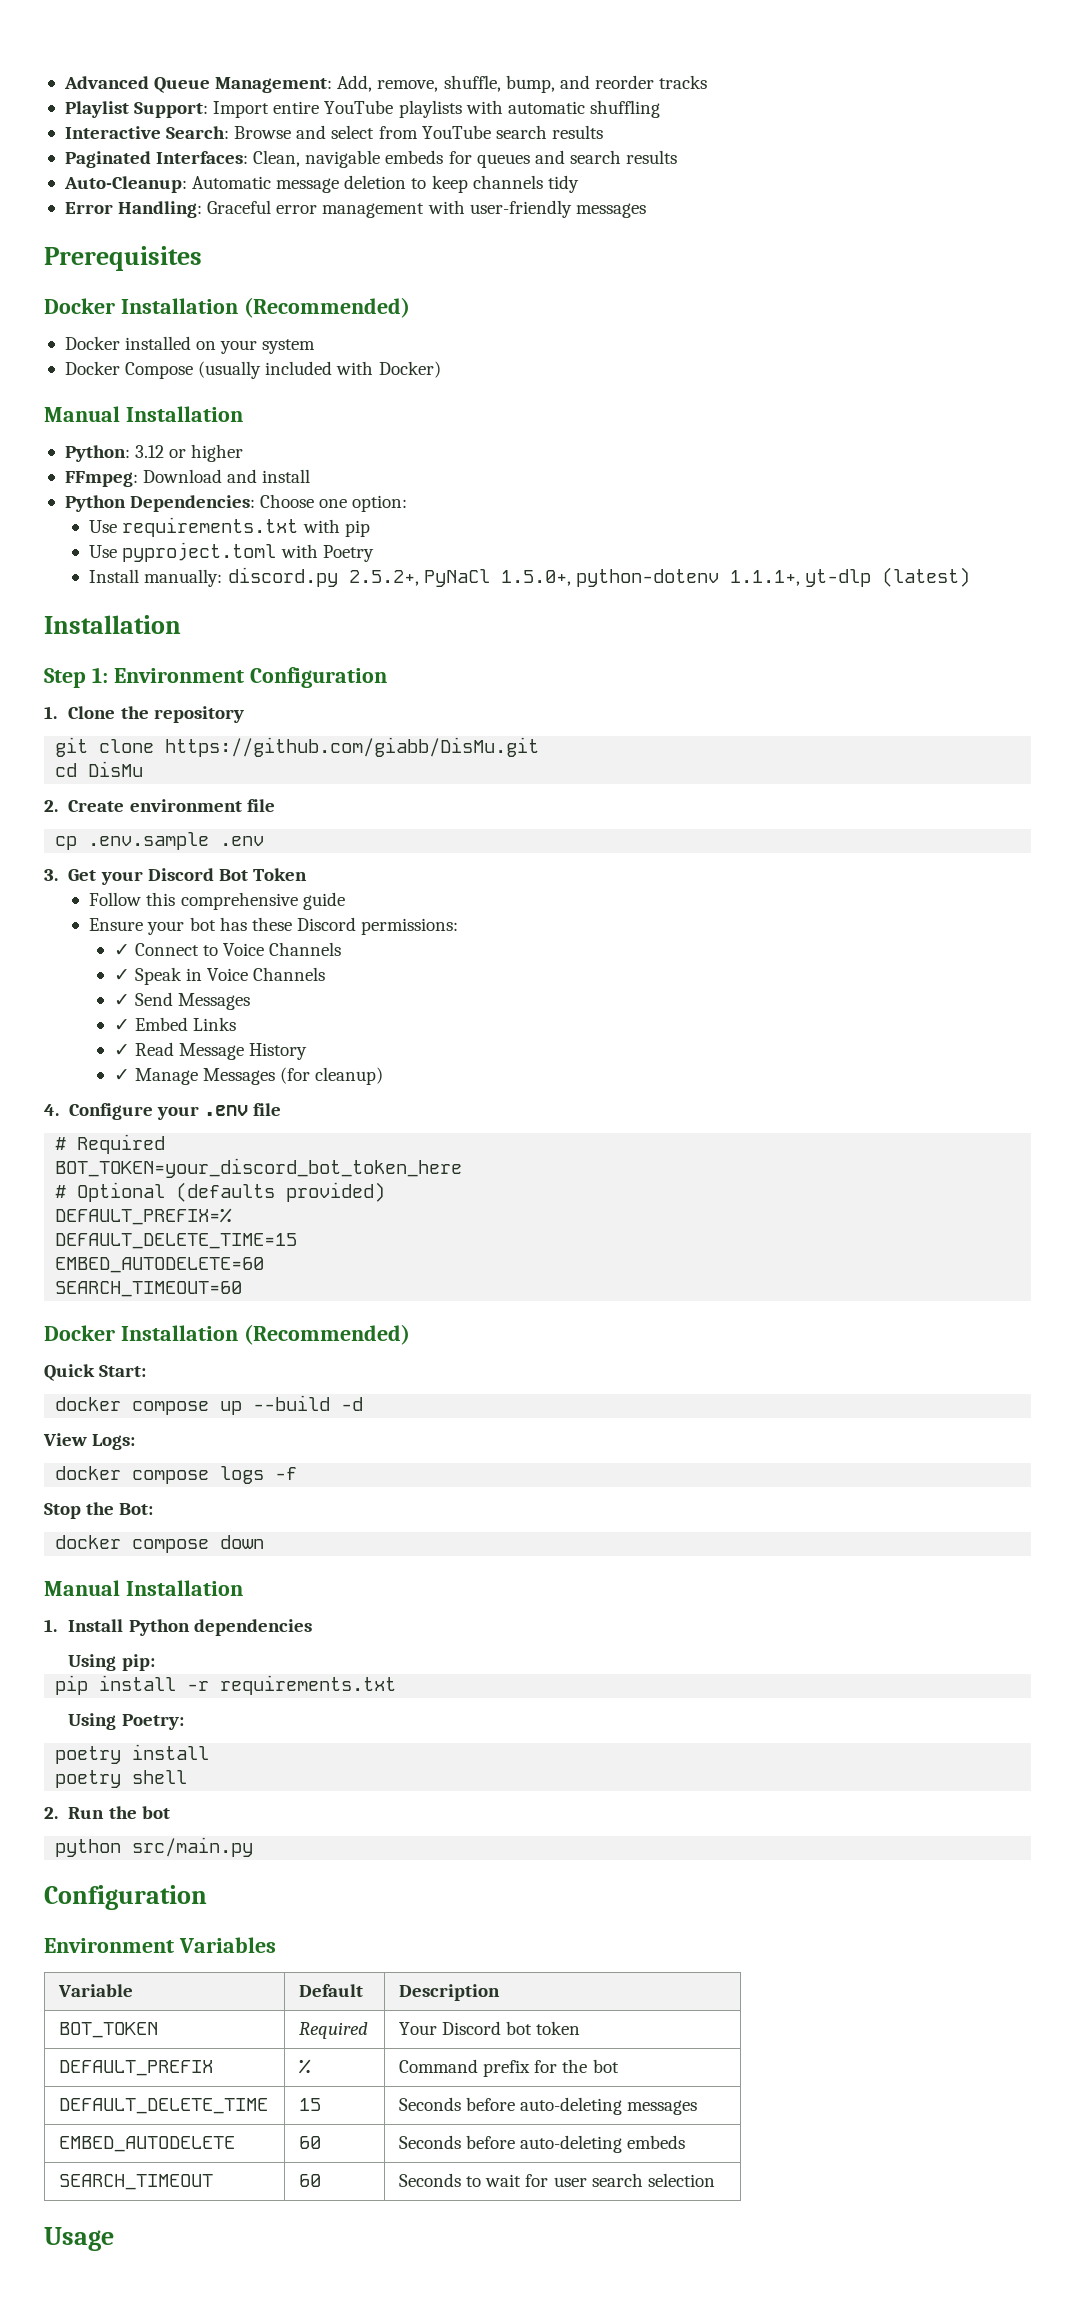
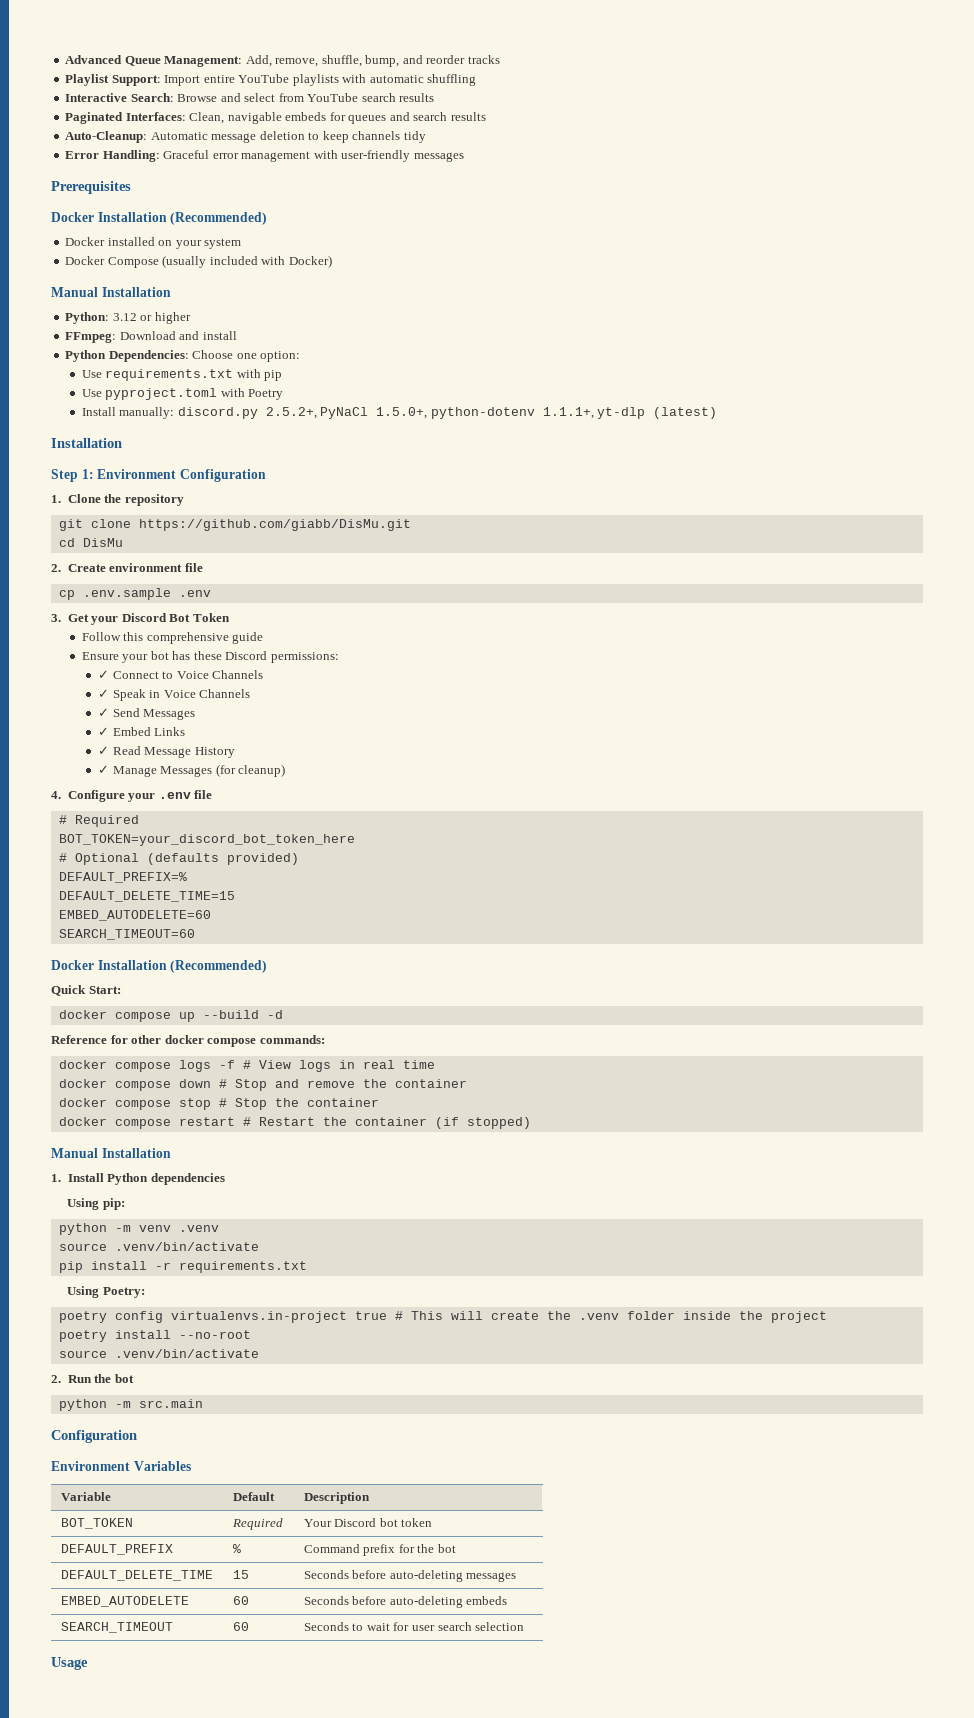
- View Logs:
- docker compose logs -f
- Stop the Bot:
- docker compose down
+ Reference for other docker compose commands:
+ docker compose logs -f # View logs in real time
+ docker compose down # Stop and remove the container
+ docker compose stop # Stop the container
+ docker compose restart # Restart the container (if stopped)
+ python -m venv .venv
+ source .venv/bin/activate
- poetry install
- poetry shell
+ poetry config virtualenvs.in-project true # This will create the .venv folder inside the project
+ poetry install --no-root
+ source .venv/bin/activate
- python src/main.py
+ python -m src.main

